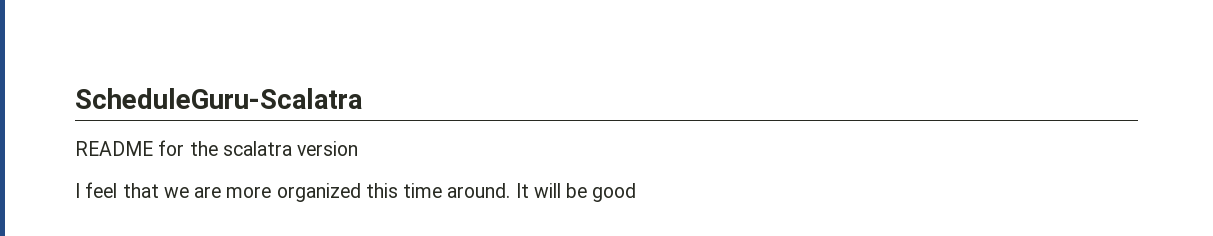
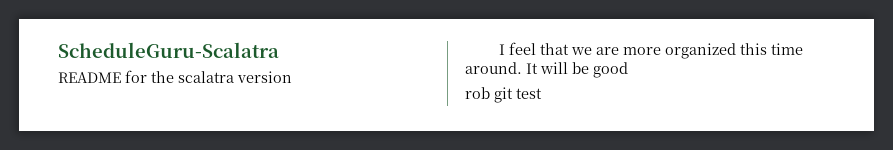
+ rob git test

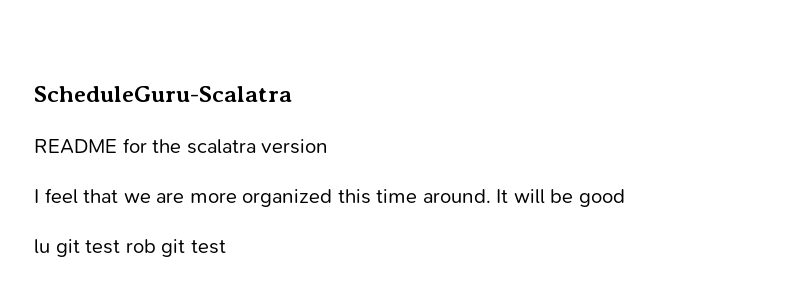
- rob git test
+ lu git test rob git test

